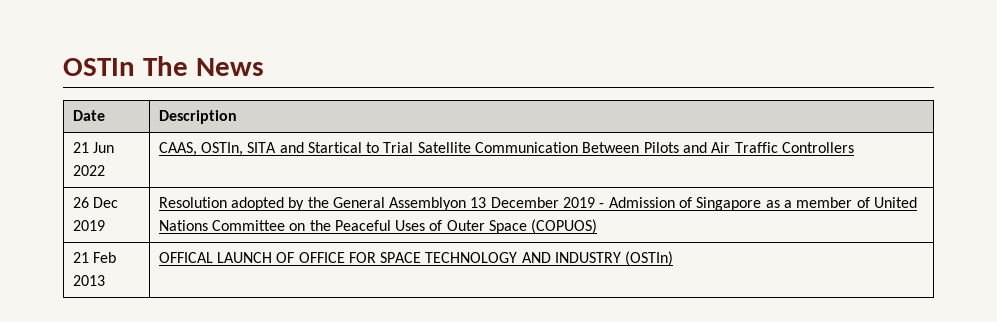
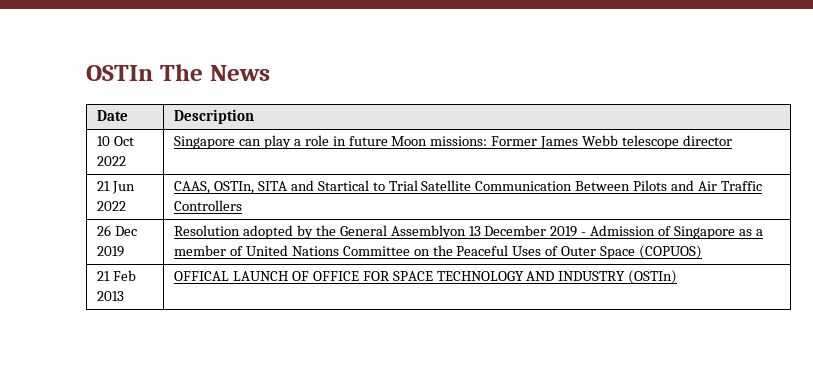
+ 10 Oct 2022 | Singapore can play a role in future Moon missions: Former James Webb telescope director

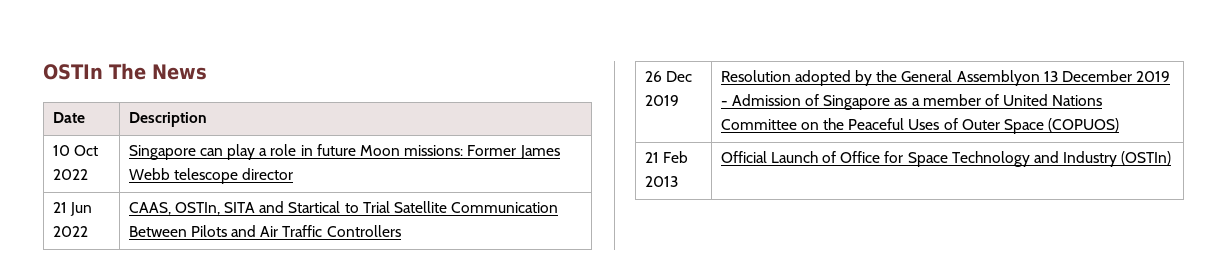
- 21 Feb 2013 | OFFICAL LAUNCH OF OFFICE FOR SPACE TECHNOLOGY AND INDUSTRY (OSTIn)
+ 21 Feb 2013 | Official Launch of Office for Space Technology and Industry (OSTIn)

